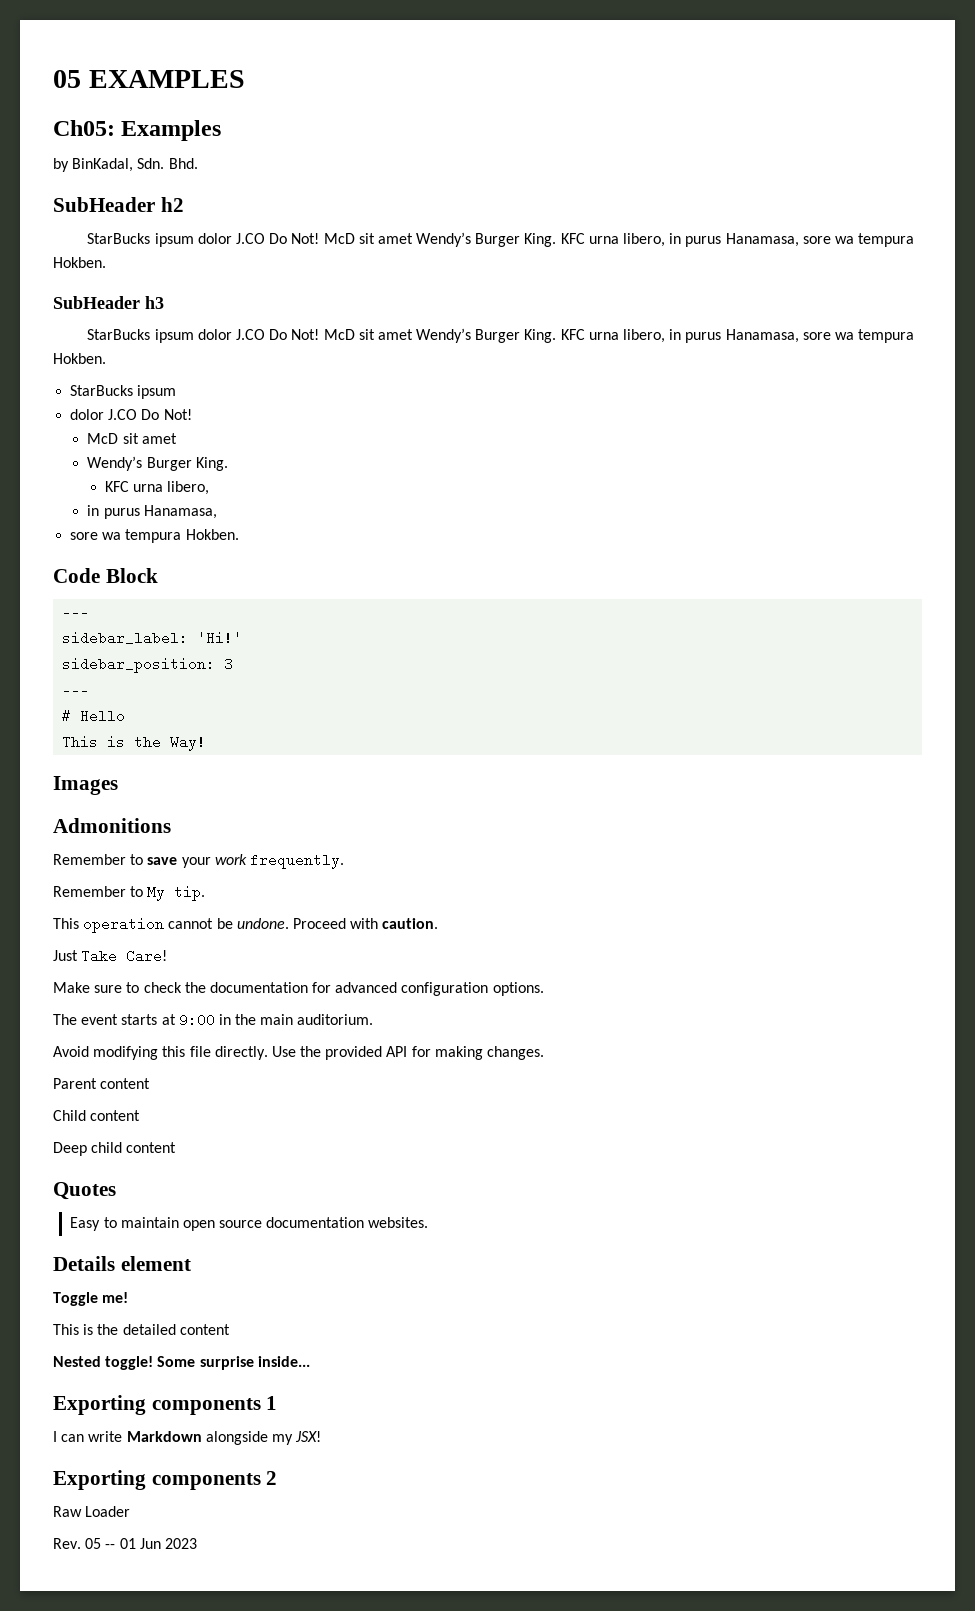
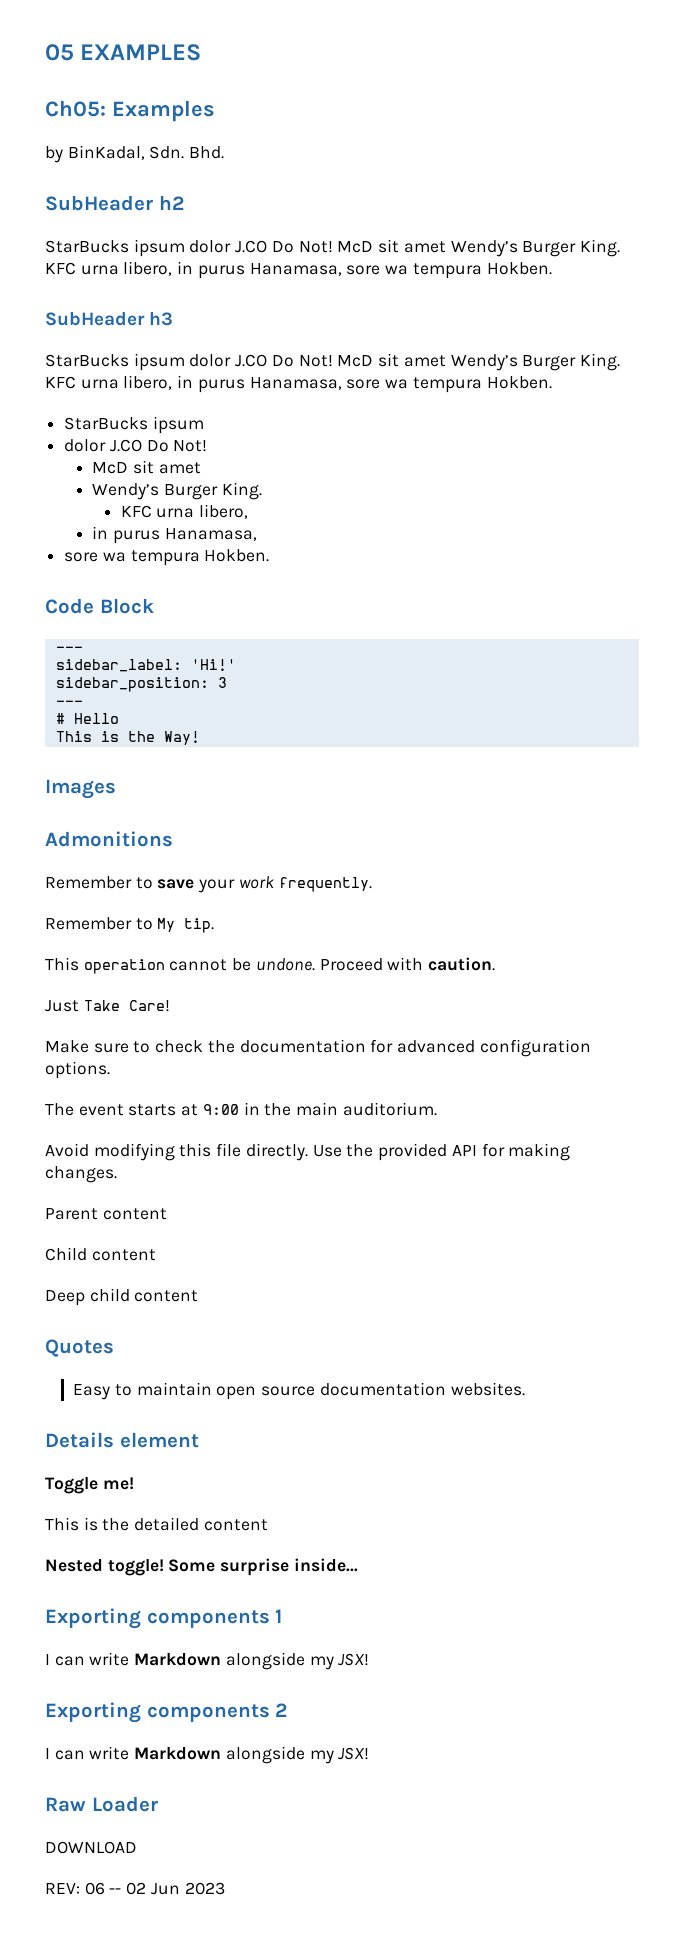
  Exporting components 2
+ I can write Markdown alongside my JSX!
  Raw Loader
- Rev. 05 -- 01 Jun 2023
+ DOWNLOAD
+ REV: 06 -- 02 Jun 2023

